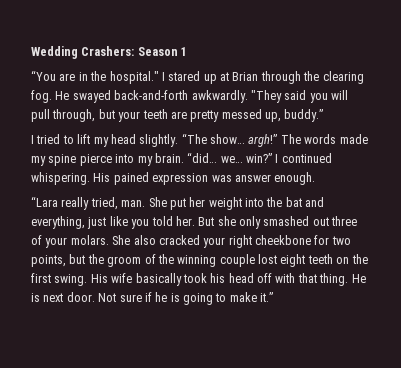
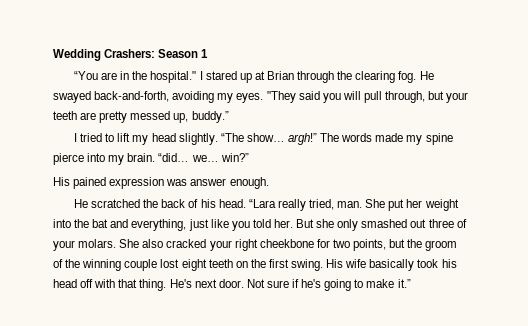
- He swayed back-and-forth awkwardly.
+ He swayed back-and-forth, avoiding my eyes.
- “did… we… win?” I continued whispering. His pained expression was answer enough.
+ “did… we… win?”
+ His pained expression was answer enough.
+ He scratched the back of his head.
- He is next door.
+ He's next door.
- Not sure if he is going to make it.”
+ Not sure if he's going to make it.”

